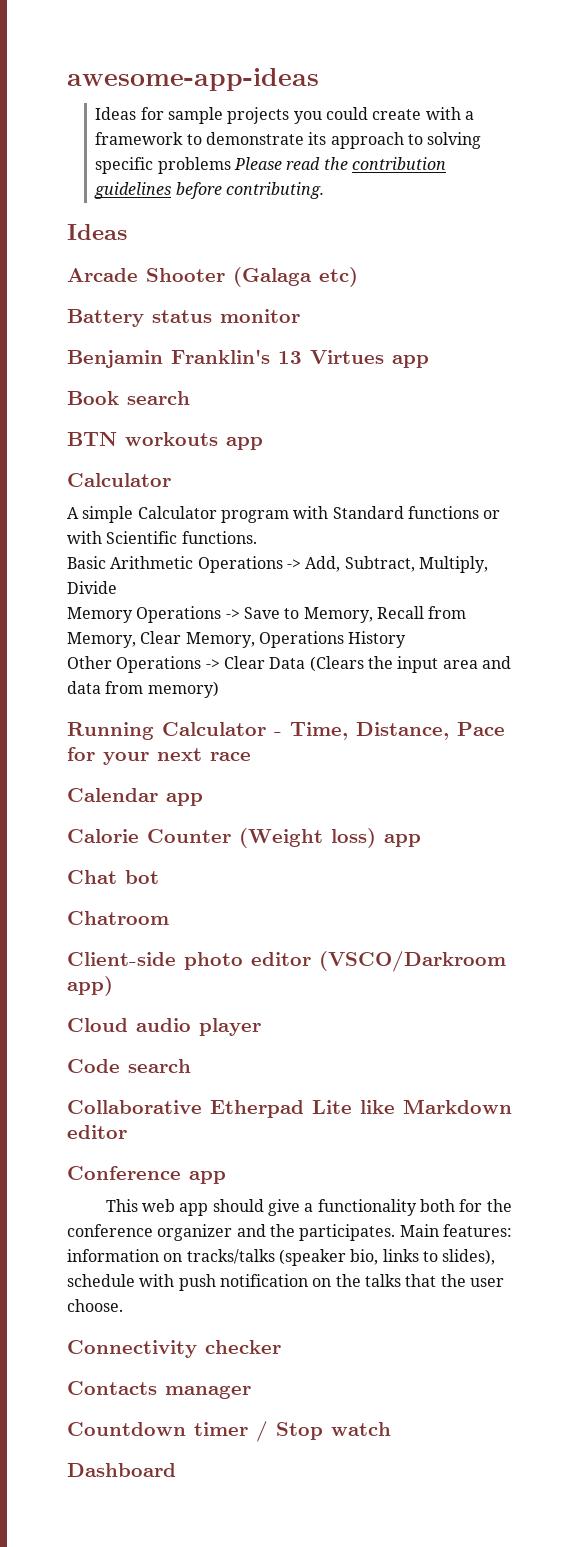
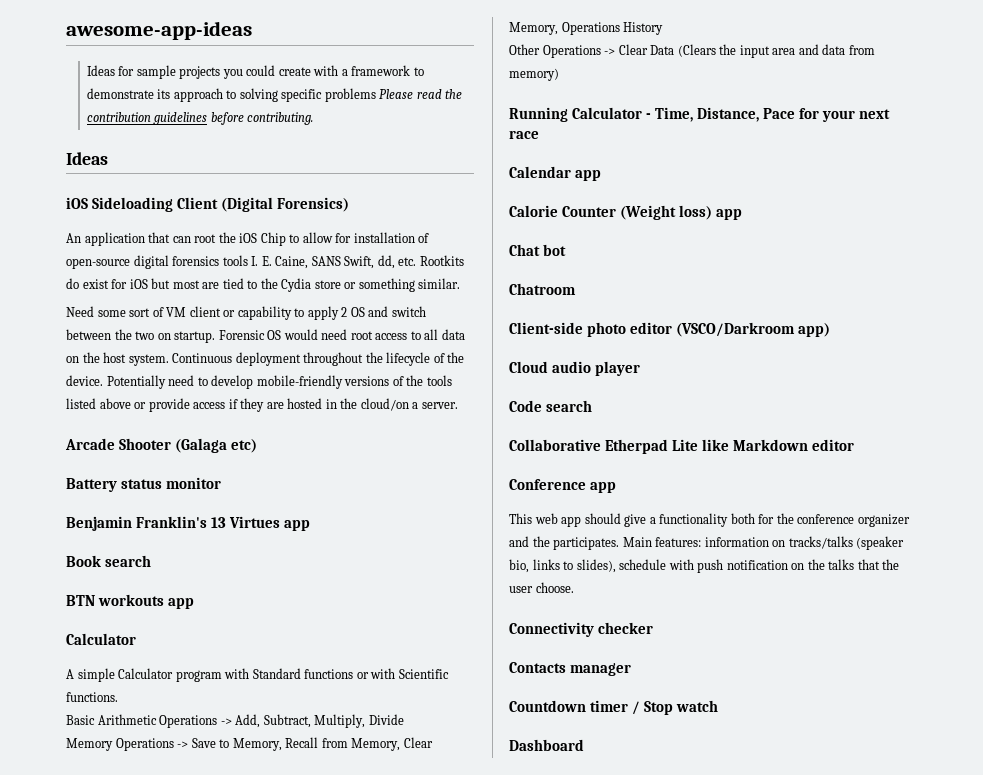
+ iOS Sideloading Client (Digital Forensics)
+ An application that can root the iOS Chip to allow for installation of open-source digital forensics tools I. E. Caine, SANS Swift, dd, etc. Rootkits do exist for iOS but most are tied to the Cydia store or something similar.
+ Need some sort of VM client or capability to apply 2 OS and switch between the two on startup. Forensic OS would need root access to all data on the host system. Continuous deployment throughout the lifecycle of the device. Potentially need to develop mobile-friendly versions of the tools listed above or provide access if they are hosted in the cloud/on a server.

